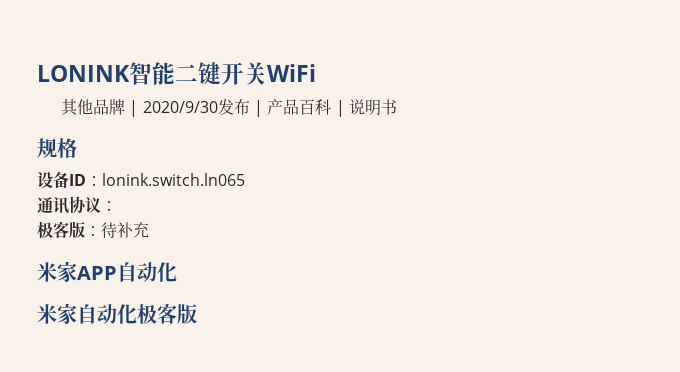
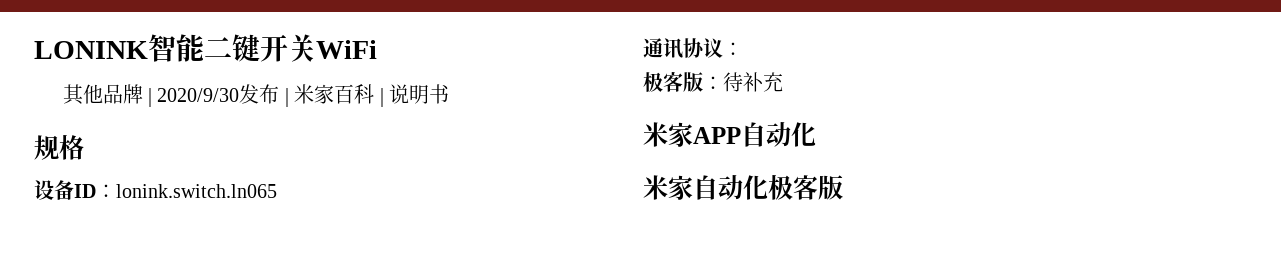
- 其他品牌 | 2020/9/30发布 | 产品百科 | 说明书
+ 其他品牌 | 2020/9/30发布 | 米家百科 | 说明书

